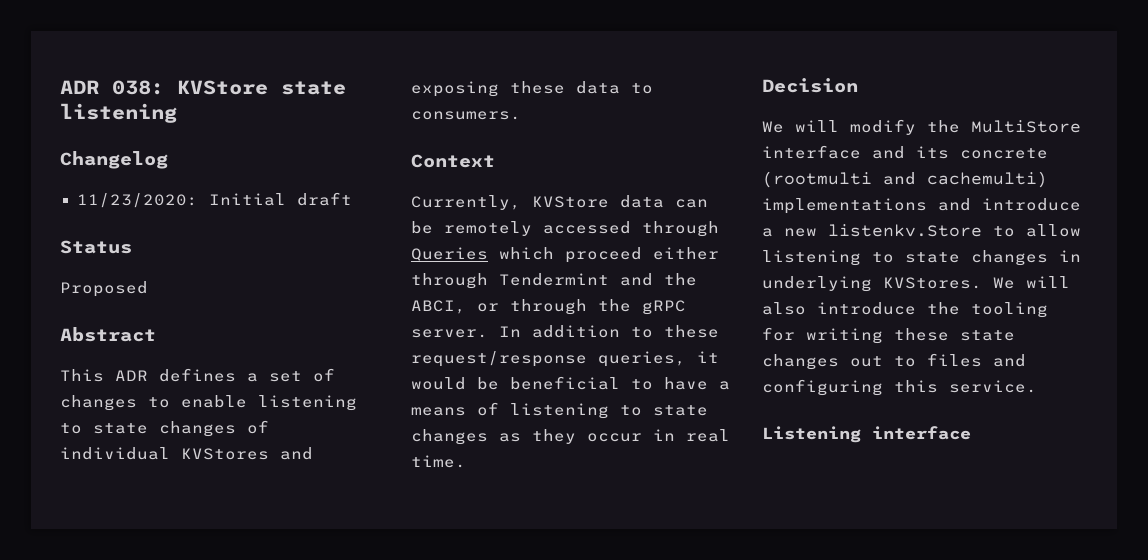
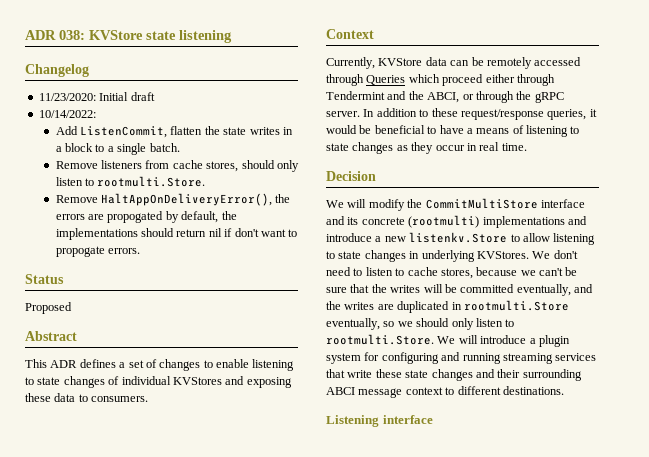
+ 10/14/2022:
+ Add ListenCommit, flatten the state writes in a block to a single batch.
+ Remove listeners from cache stores, should only listen to rootmulti.Store.
+ Remove HaltAppOnDeliveryError(), the errors are propogated by default, the implementations should return nil if don't want to propogate errors.
- We will modify the MultiStore interface and its concrete (rootmulti and cachemulti) implementations and introduce a new listenkv.Store to allow listening to state changes in underlying KVStores.
+ We will modify the CommitMultiStore interface and its concrete (rootmulti) implementations and introduce a new listenkv.Store to allow listening to state changes in underlying KVStores.
- We will also introduce the tooling for writing these state changes out to files and configuring this service.
+ We don't need to listen to cache stores, because we can't be sure that the writes will be committed eventually, and the writes are duplicated in rootmulti.Store eventually, so we should only listen to rootmulti.Store. We will introduce a plugin system for configuring and running streaming services that write these state changes and their surrounding ABCI message context to different destinations.

